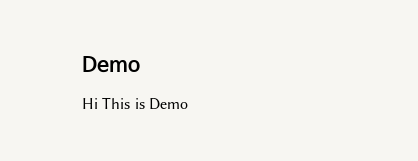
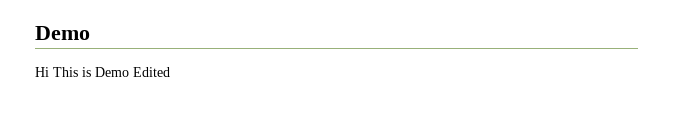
- Hi This is Demo
+ Hi This is Demo Edited

